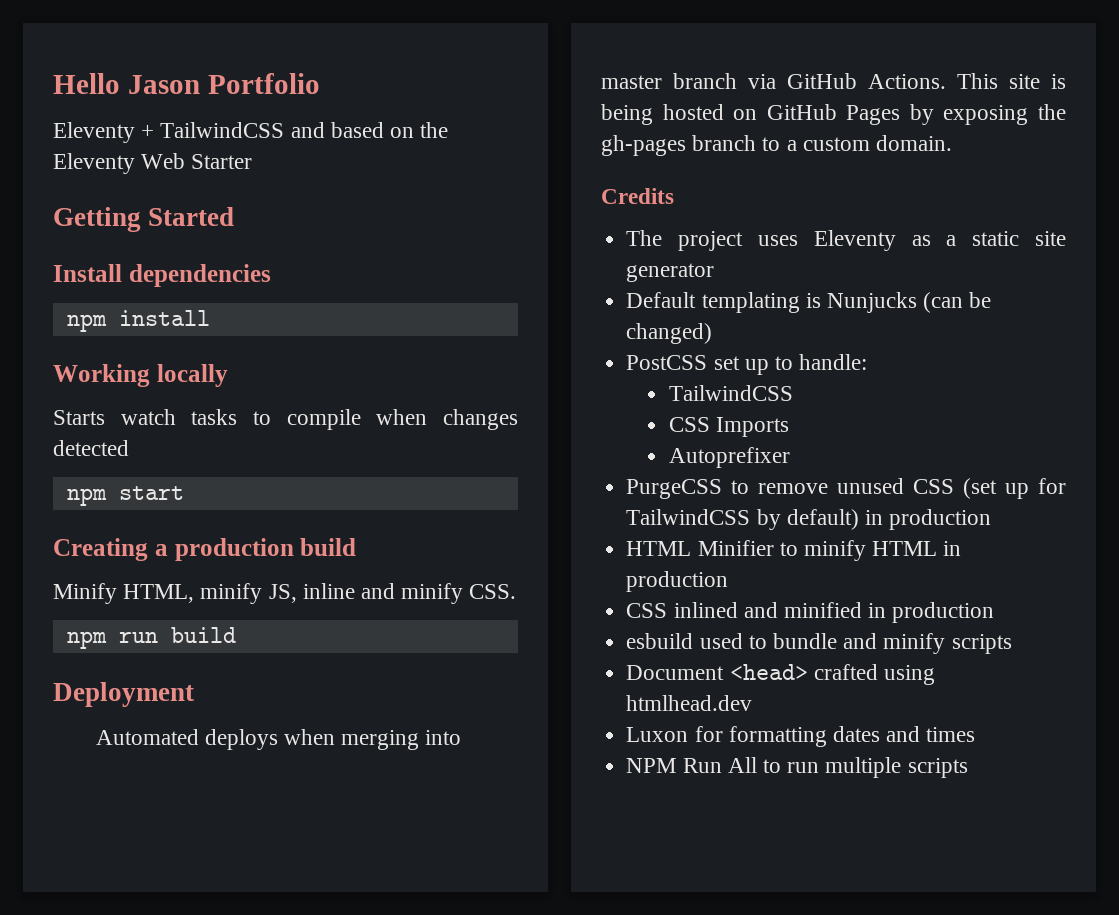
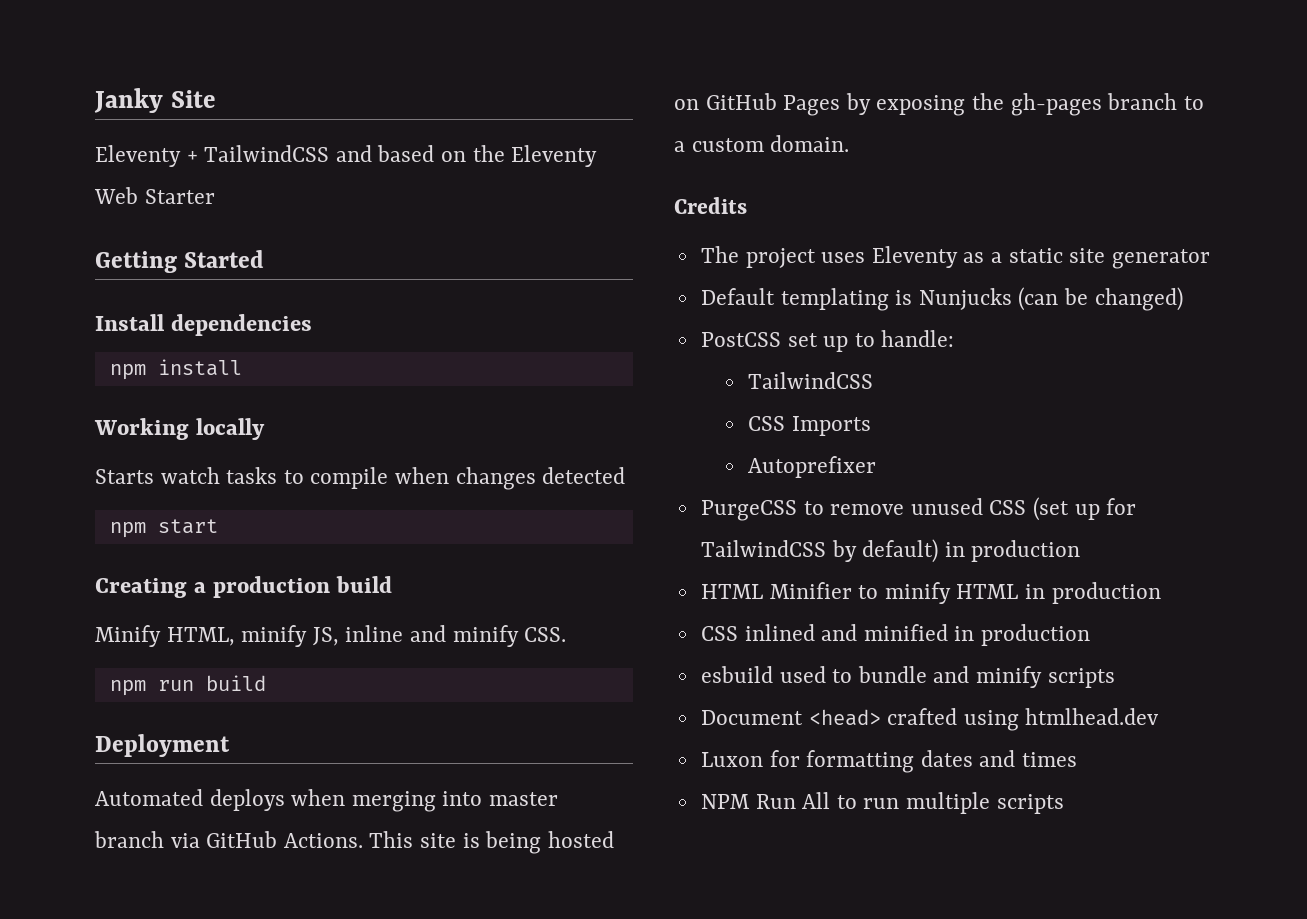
- Hello Jason Portfolio
+ Janky Site

